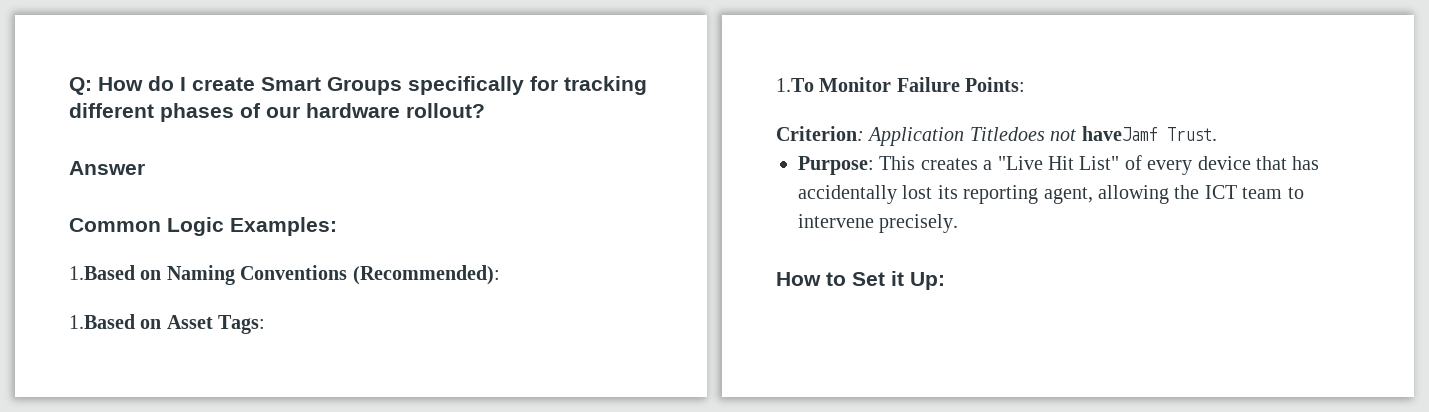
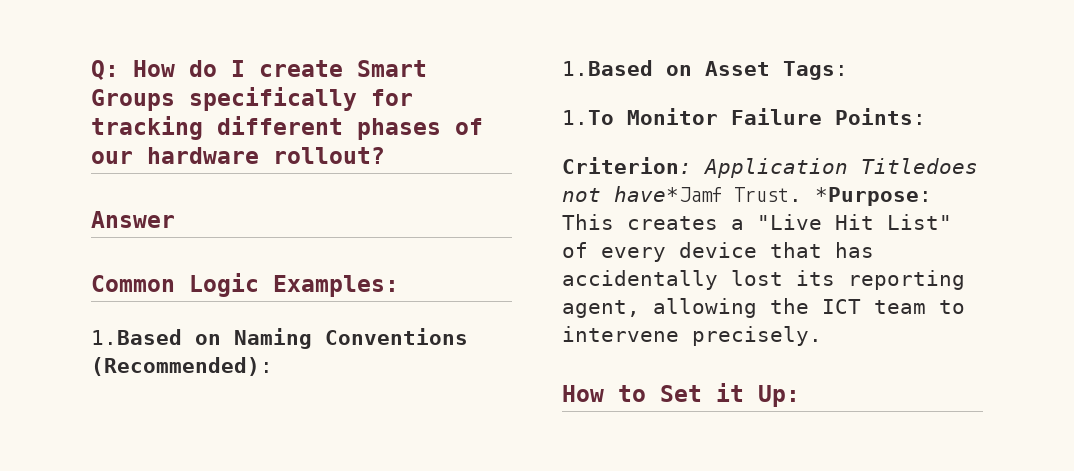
- Criterion: Application Titledoes not haveJamf Trust.
- Purpose: This creates a "Live Hit List" of every device that has accidentally lost its reporting agent, allowing the ICT team to intervene precisely.
+ Criterion: Application Titledoes not have*Jamf Trust. *Purpose: This creates a "Live Hit List" of every device that has accidentally lost its reporting agent, allowing the ICT team to intervene precisely.

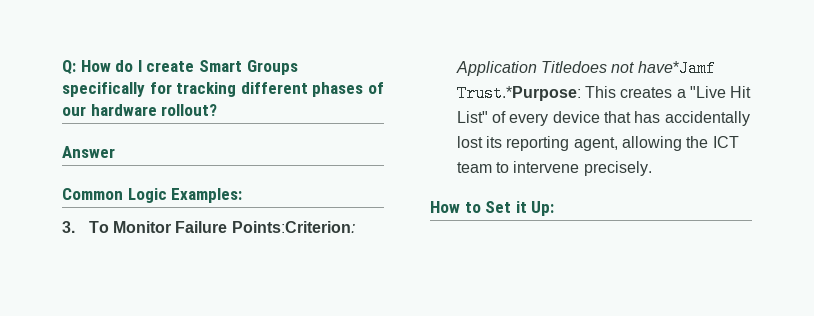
- 1.Based on Naming Conventions (Recommended):
- 1.Based on Asset Tags:
- 1.To Monitor Failure Points:
- Criterion: Application Titledoes not have*Jamf Trust. *Purpose: This creates a "Live Hit List" of every device that has accidentally lost its reporting agent, allowing the ICT team to intervene precisely.
+ 3. To Monitor Failure Points:Criterion: Application Titledoes not have*Jamf Trust.*Purpose: This creates a "Live Hit List" of every device that has accidentally lost its reporting agent, allowing the ICT team to intervene precisely.

